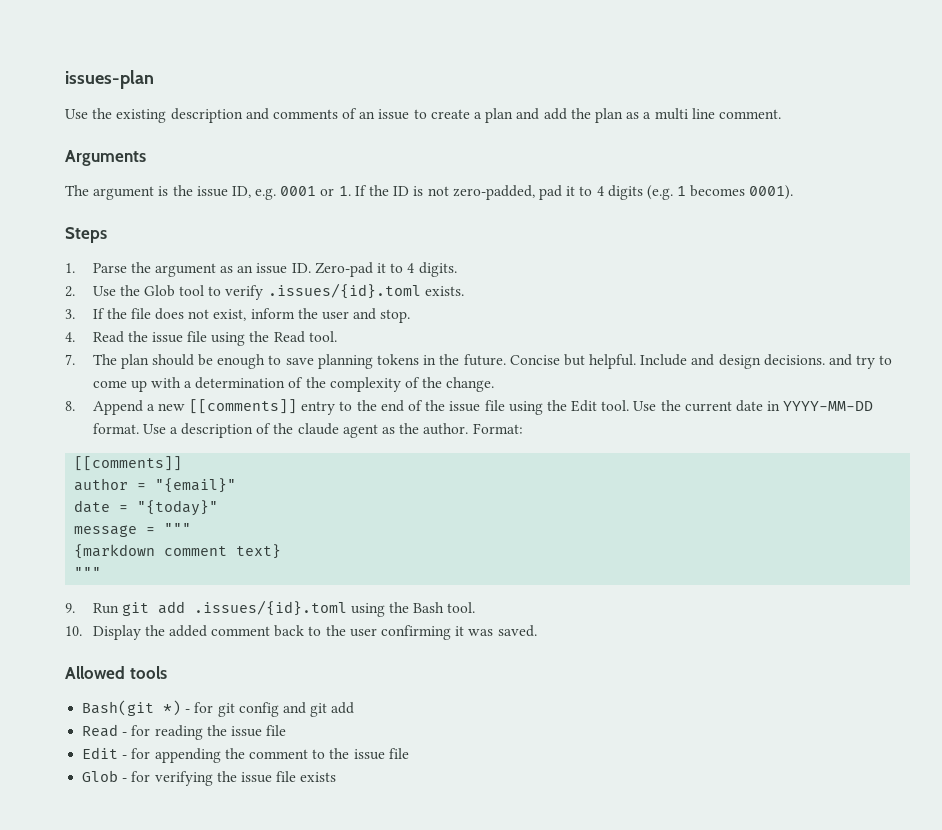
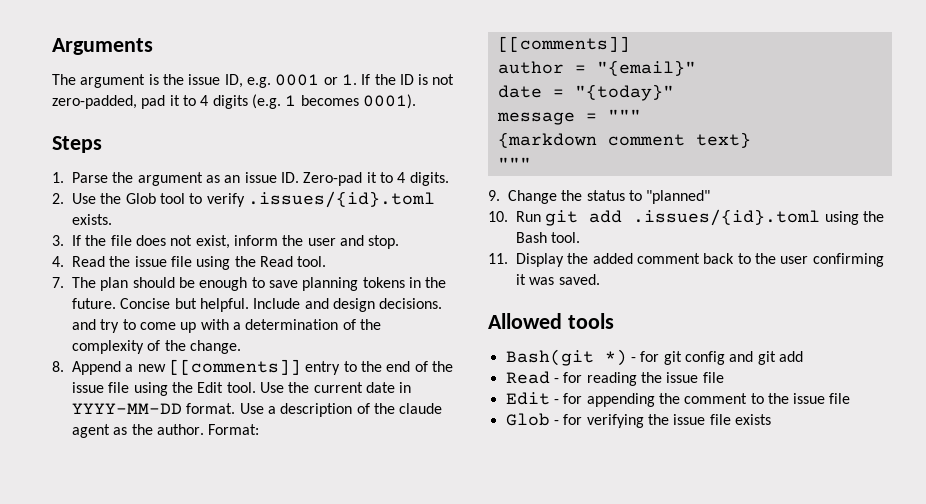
- issues-plan
- Use the existing description and comments of an issue to create a plan and add the plan as a multi line comment.
- 9. Run git add .issues/{id}.toml using the Bash tool.
+ 9. Change the status to "planned"
+ 10. Run git add .issues/{id}.toml using the Bash tool.
- 10. Display the added comment back to the user confirming it was saved.
+ 11. Display the added comment back to the user confirming it was saved.

